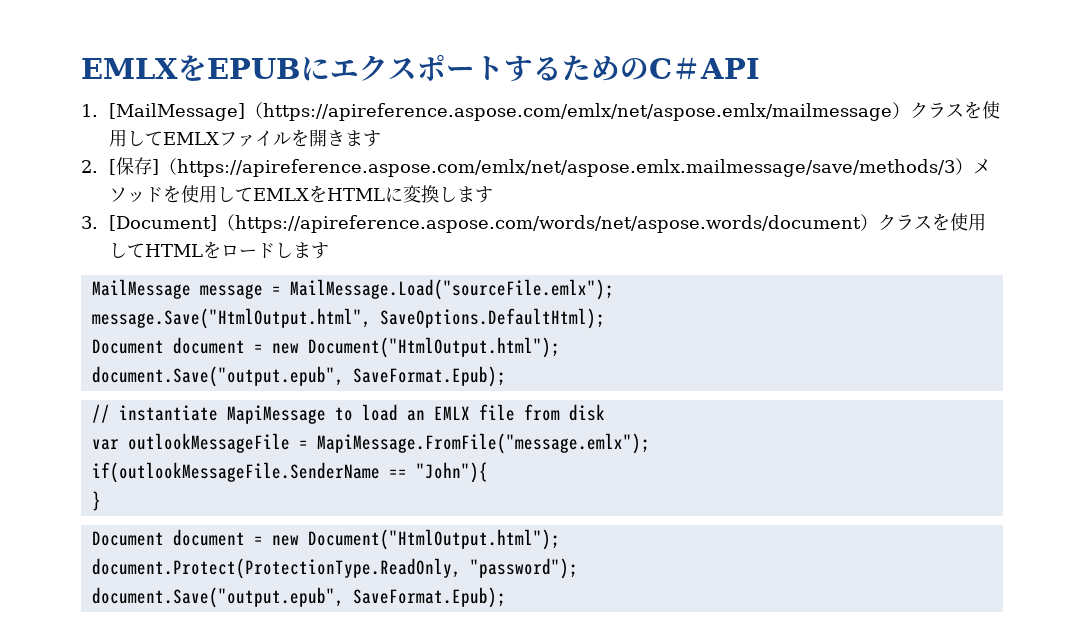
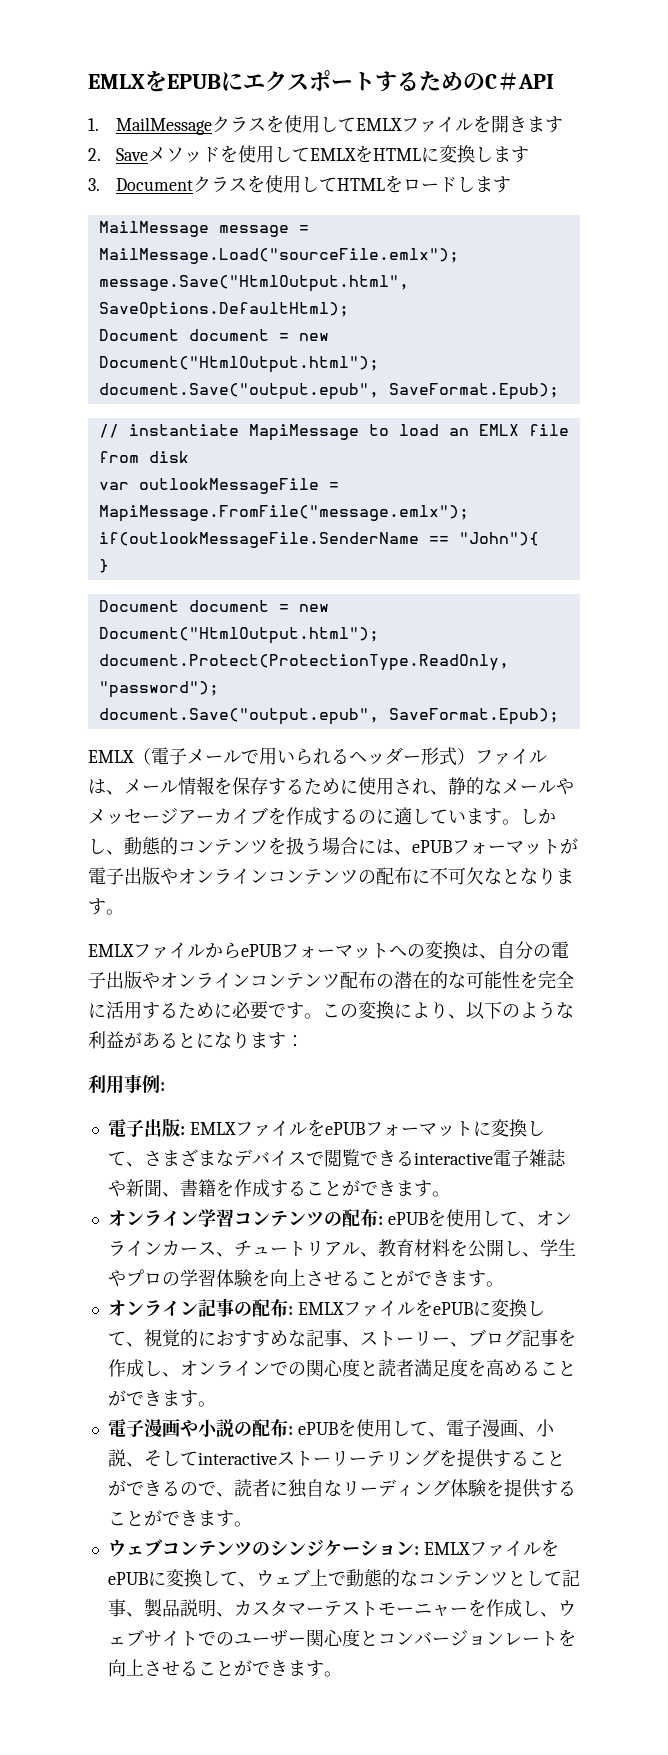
- 1. [MailMessage]（https://apireference.aspose.com/emlx/net/aspose.emlx/mailmessage）クラスを使用してEMLXファイルを開きます
+ 1. MailMessageクラスを使用してEMLXファイルを開きます
- 2. [保存]（https://apireference.aspose.com/emlx/net/aspose.emlx.mailmessage/save/methods/3）メソッドを使用してEMLXをHTMLに変換します
+ 2. Saveメソッドを使用してEMLXをHTMLに変換します
- 3. [Document]（https://apireference.aspose.com/words/net/aspose.words/document）クラスを使用してHTMLをロードします
+ 3. Documentクラスを使用してHTMLをロードします
+ EMLX（電子メールで用いられるヘッダー形式）ファイルは、メール情報を保存するために使用され、静的なメールやメッセージアーカイブを作成するのに適しています。しかし、動態的コンテンツを扱う場合には、ePUBフォーマットが電子出版やオンラインコンテンツの配布に不可欠なとなります。
+ EMLXファイルからePUBフォーマットへの変換は、自分の電子出版やオンラインコンテンツ配布の潜在的な可能性を完全に活用するために必要です。この変換により、以下のような利益があるとになります：
+ 利用事例:
+ 電子出版: EMLXファイルをePUBフォーマットに変換して、さまざまなデバイスで閲覧できるinteractive電子雑誌や新聞、書籍を作成することができます。
+ オンライン学習コンテンツの配布: ePUBを使用して、オンラインカース、チュートリアル、教育材料を公開し、学生やプロの学習体験を向上させることができます。
+ オンライン記事の配布: EMLXファイルをePUBに変換して、視覚的におすすめな記事、ストーリー、ブログ記事を作成し、オンラインでの関心度と読者満足度を高めることができます。
+ 電子漫画や小説の配布: ePUBを使用して、電子漫画、小説、そしてinteractiveストーリーテリングを提供することができるので、読者に独自なリーディング体験を提供することができます。
+ ウェブコンテンツのシンジケーション: EMLXファイルをePUBに変換して、ウェブ上で動態的なコンテンツとして記事、製品説明、カスタマーテストモーニャーを作成し、ウェブサイトでのユーザー関心度とコンバージョンレートを向上させることができます。

